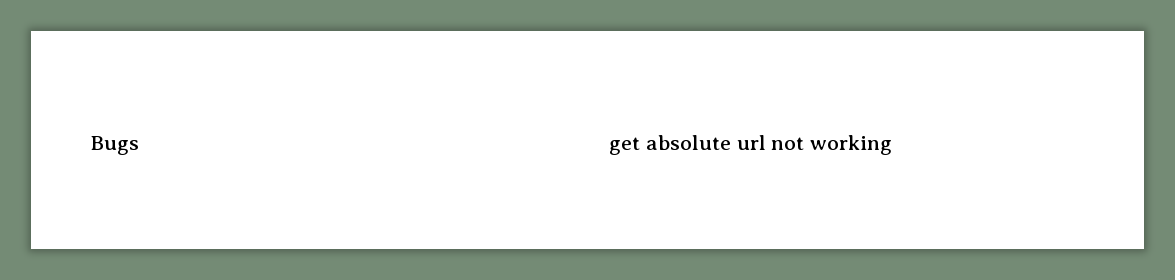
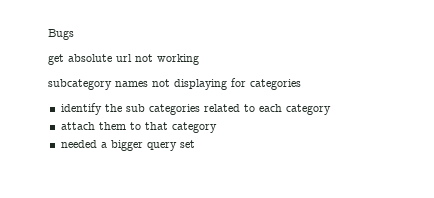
+ subcategory names not displaying for categories
+ identify the sub categories related to each category
+ attach them to that category
+ needed a bigger query set

